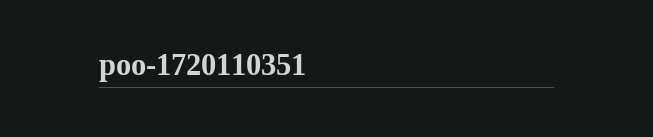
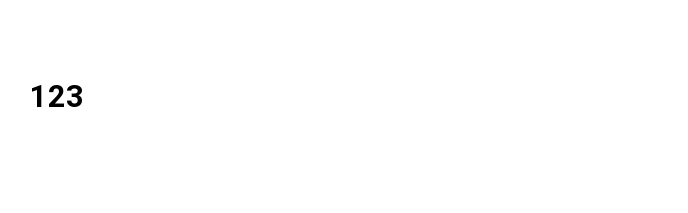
- poo-1720110351
+ 123

